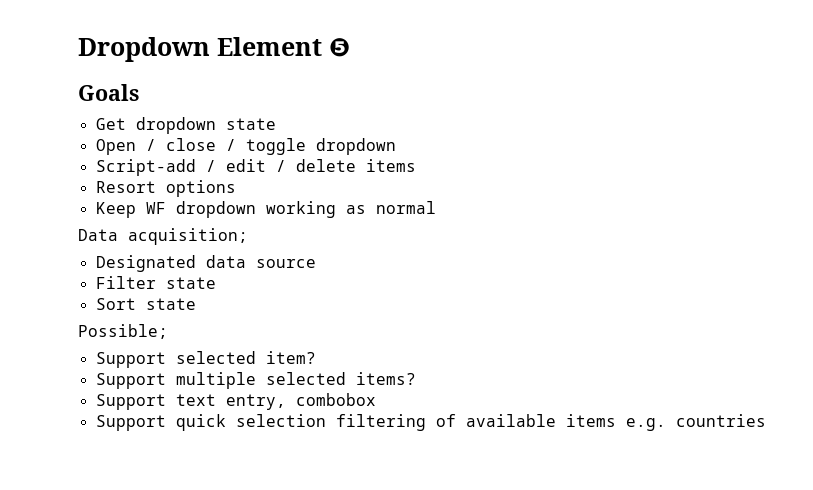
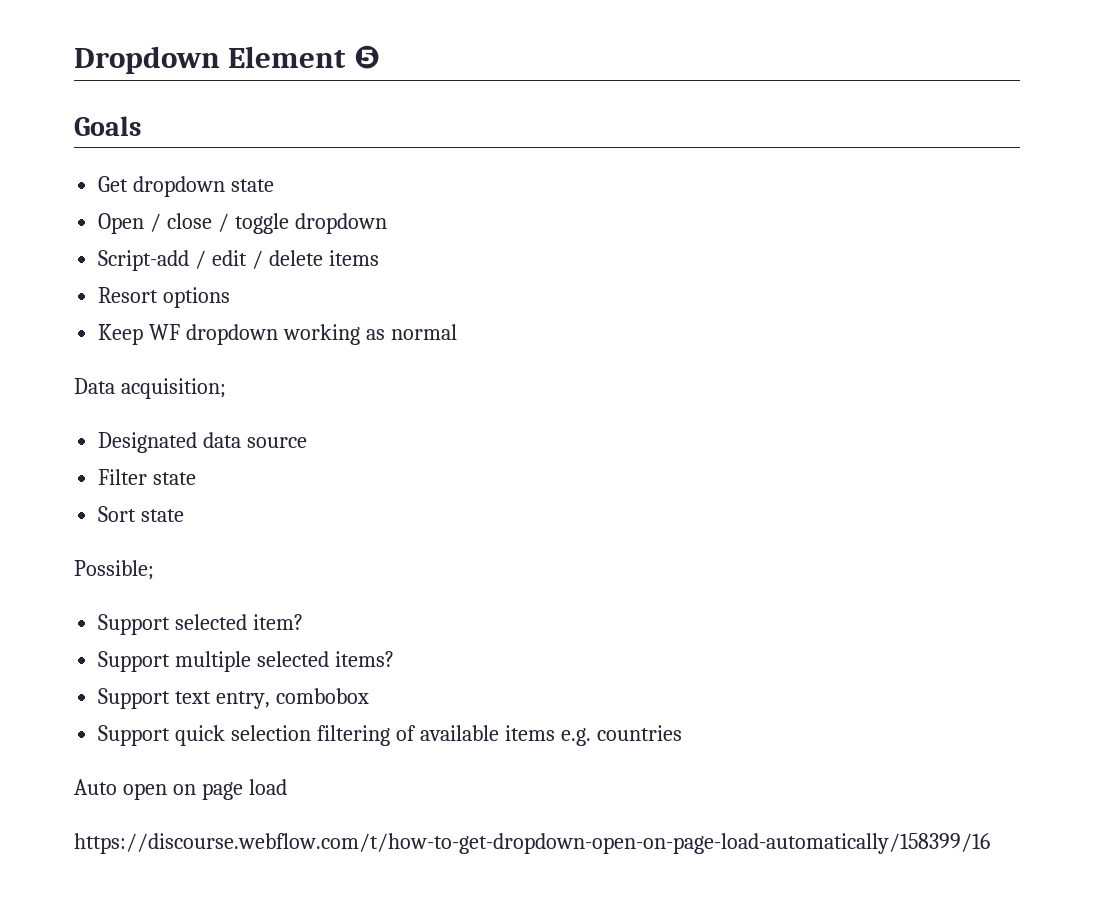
+ Auto open on page load
+ https://discourse.webflow.com/t/how-to-get-dropdown-open-on-page-load-automatically/158399/16

